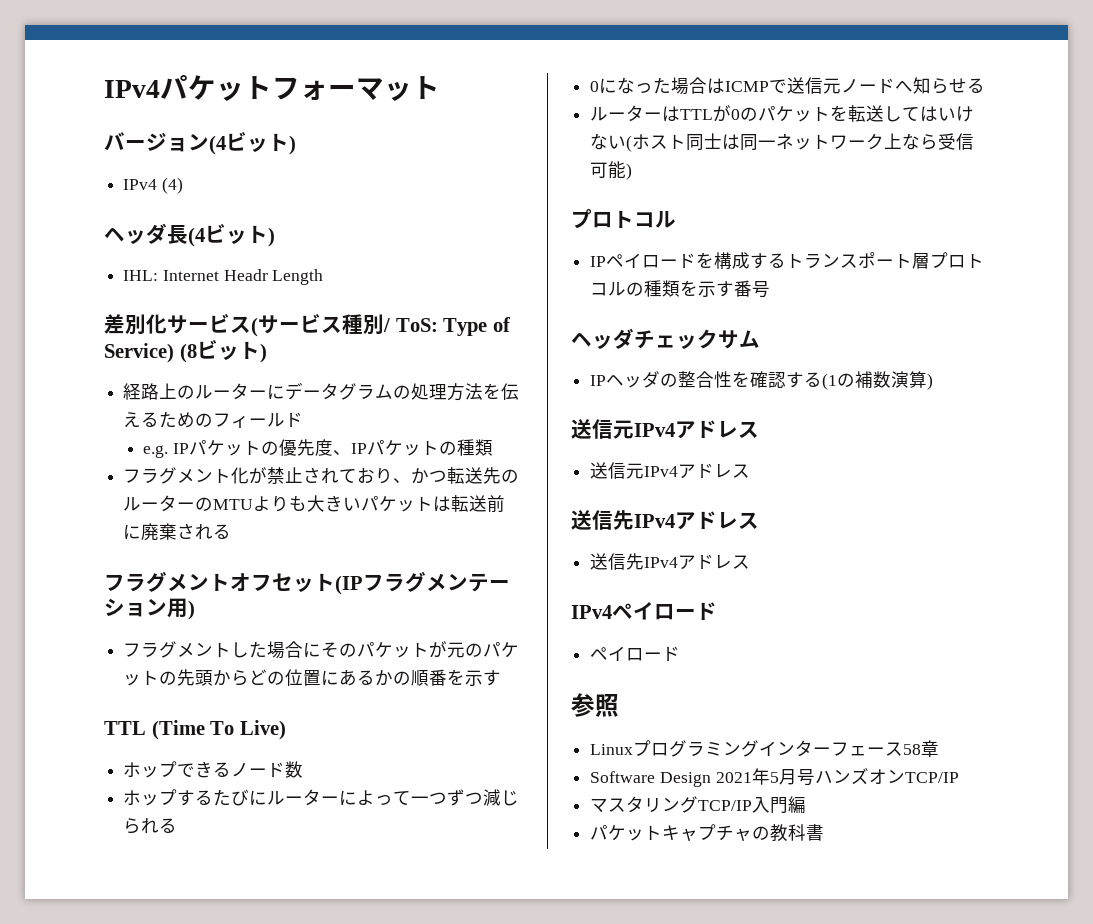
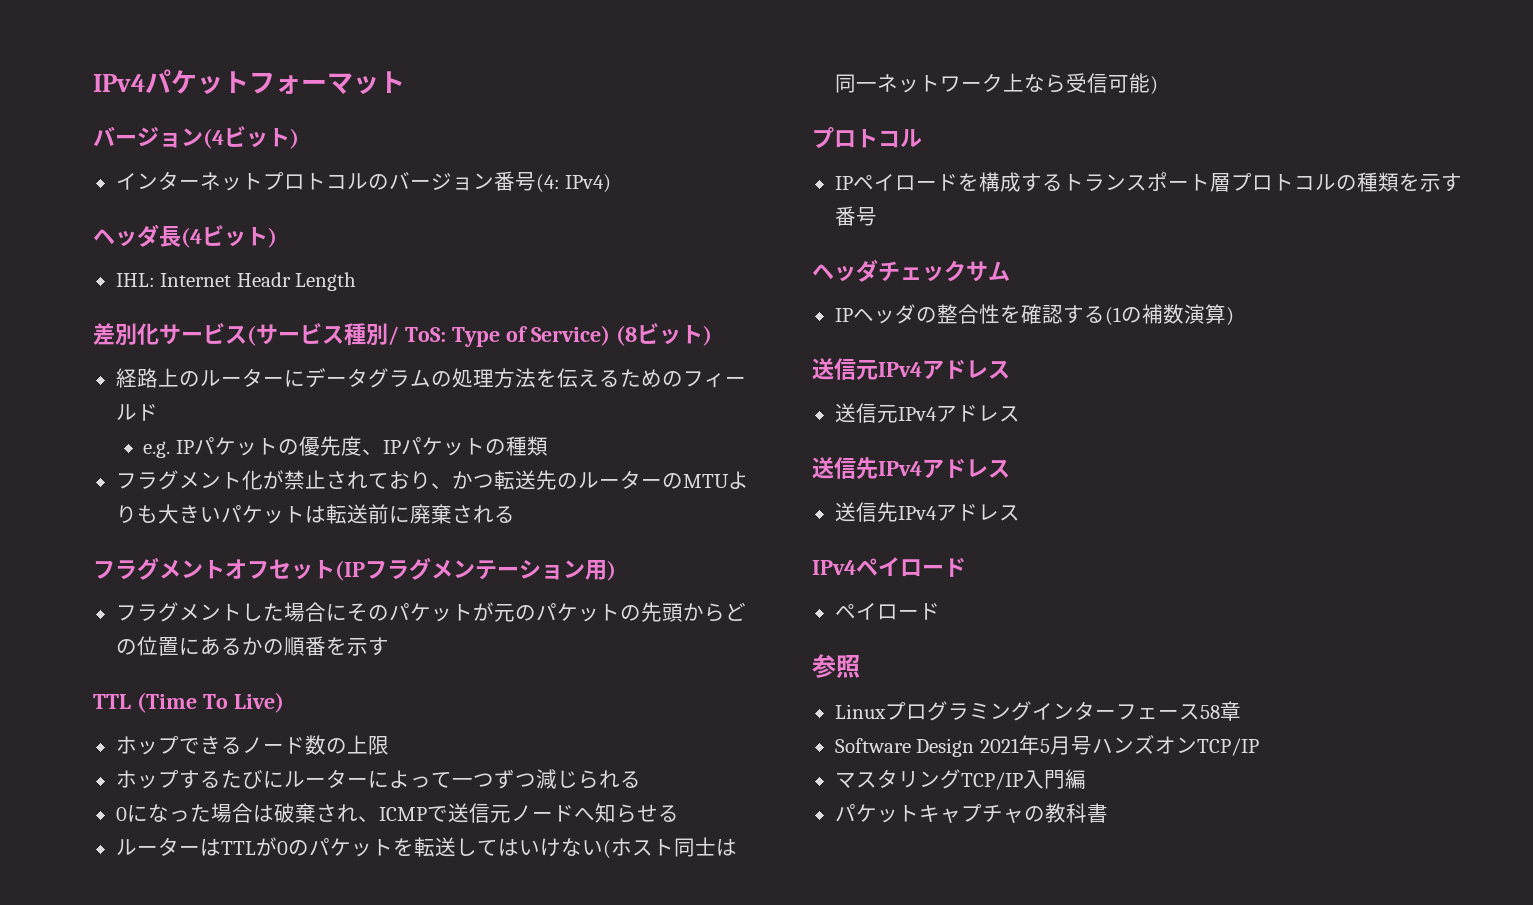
- IPv4 (4)
+ インターネットプロトコルのバージョン番号(4: IPv4)
- ホップできるノード数
+ ホップできるノード数の上限
- 0になった場合はICMPで送信元ノードへ知らせる
+ 0になった場合は破棄され、ICMPで送信元ノードへ知らせる

